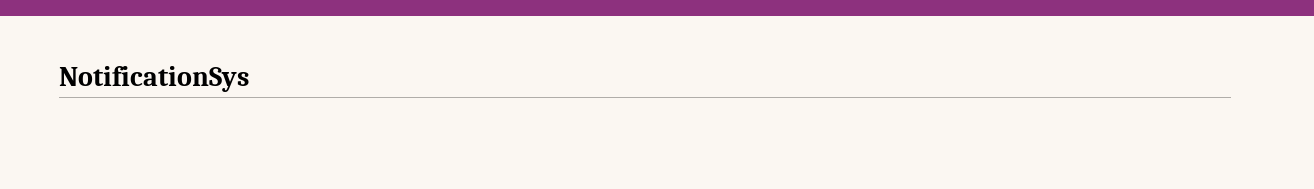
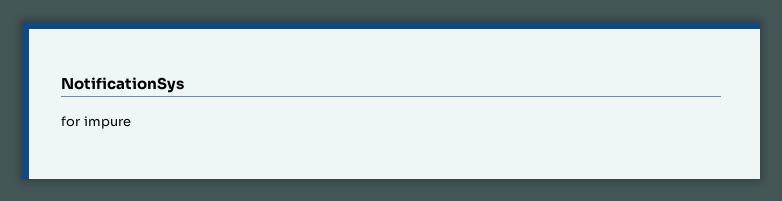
+ for impure

